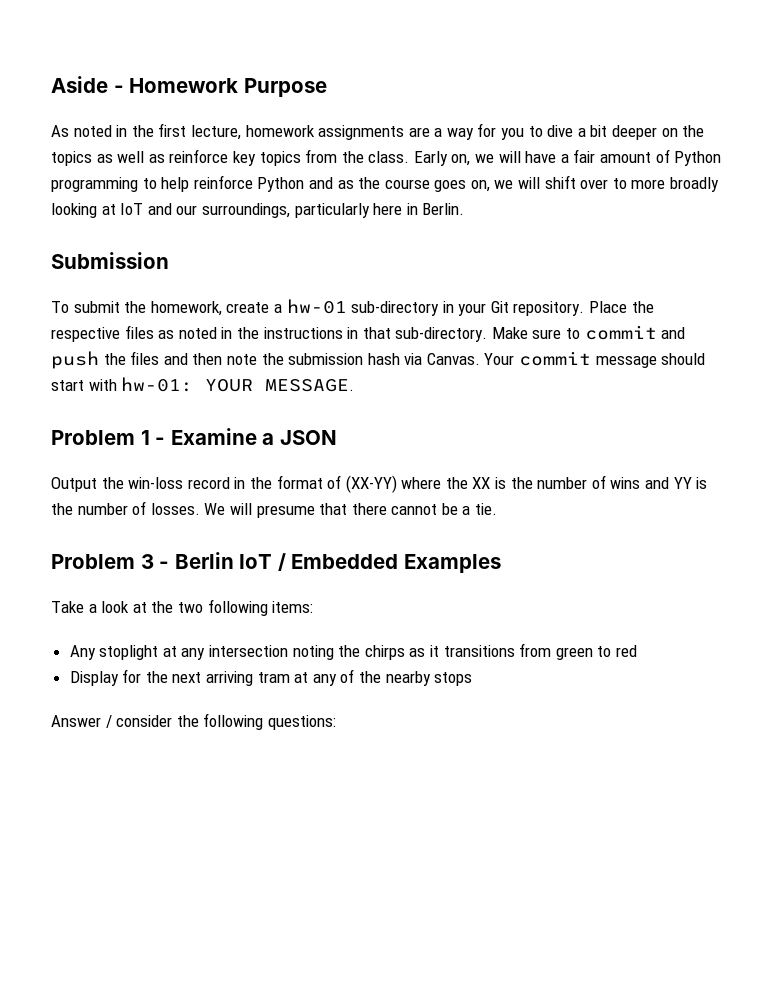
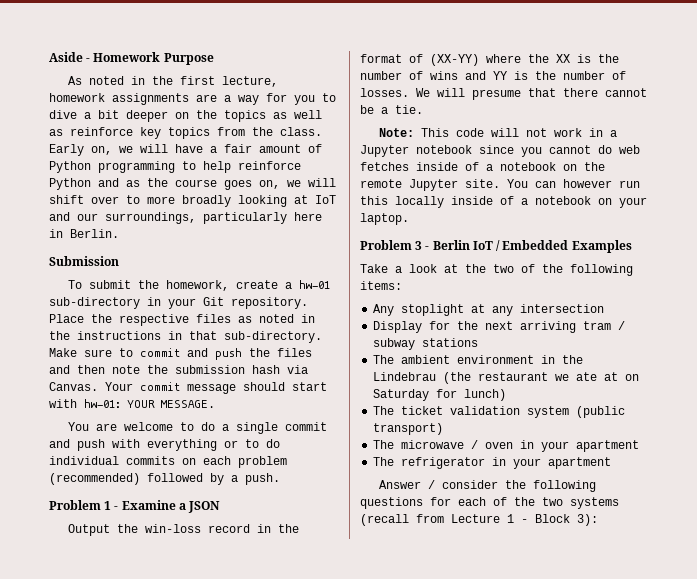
+ You are welcome to do a single commit and push with everything or to do individual commits on each problem (recommended) followed by a push.
+ Note: This code will not work in a Jupyter notebook since you cannot do web fetches inside of a notebook on the remote Jupyter site. You can however run this locally inside of a notebook on your laptop.
- Take a look at the two following items:
+ Take a look at the two of the following items:
- Any stoplight at any intersection noting the chirps as it transitions from green to red
+ Any stoplight at any intersection
- Display for the next arriving tram at any of the nearby stops
+ Display for the next arriving tram / subway stations
+ The ambient environment in the Lindebrau (the restaurant we ate at on Saturday for lunch)
+ The ticket validation system (public transport)
+ The microwave / oven in your apartment
+ The refrigerator in your apartment
- Answer / consider the following questions:
+ Answer / consider the following questions for each of the two systems (recall from Lecture 1 - Block 3):

